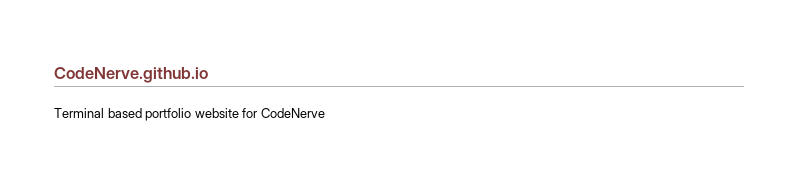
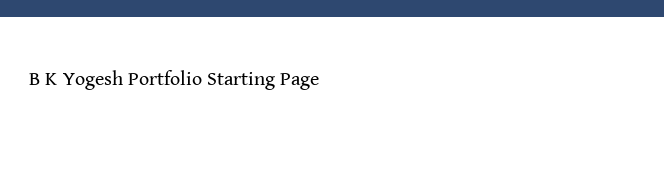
- CodeNerve.github.io
- Terminal based portfolio website for CodeNerve
+ B K Yogesh Portfolio Starting Page

